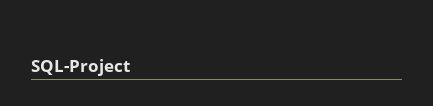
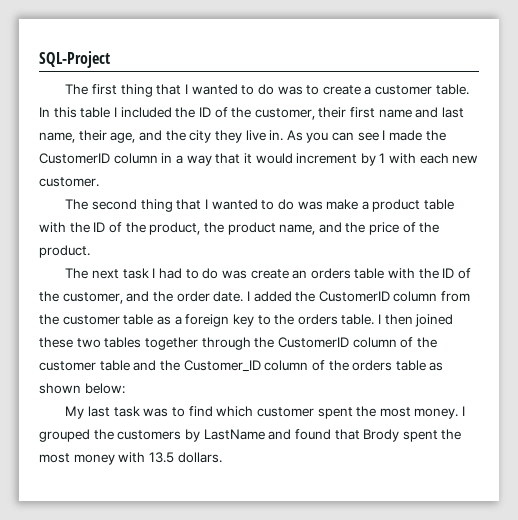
+ The first thing that I wanted to do was to create a customer table. In this table I included the ID of the customer, their first name and last name, their age, and the city they live in. As you can see I made the CustomerID column in a way that it would increment by 1 with each new customer.
+ The second thing that I wanted to do was make a product table with the ID of the product, the product name, and the price of the product.
+ The next task I had to do was create an orders table with the ID of the customer, and the order date. I added the CustomerID column from the customer table as a foreign key to the orders table. I then joined these two tables together through the CustomerID column of the customer table and the Customer_ID column of the orders table as shown below:
+ My last task was to find which customer spent the most money. I grouped the customers by LastName and found that Brody spent the most money with 13.5 dollars.

